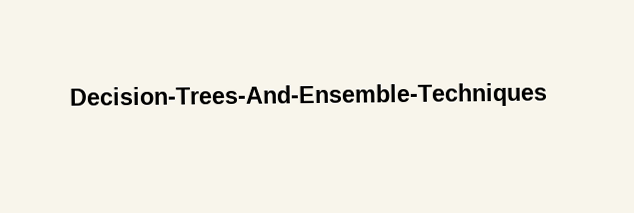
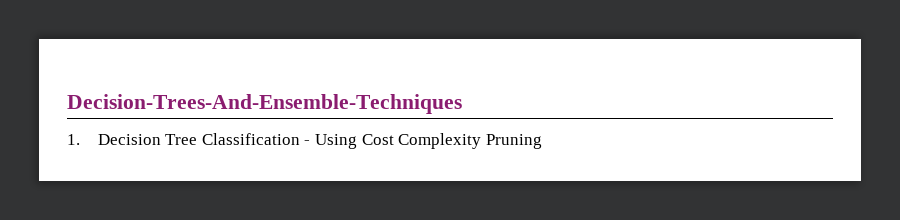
+ 1. Decision Tree Classification - Using Cost Complexity Pruning

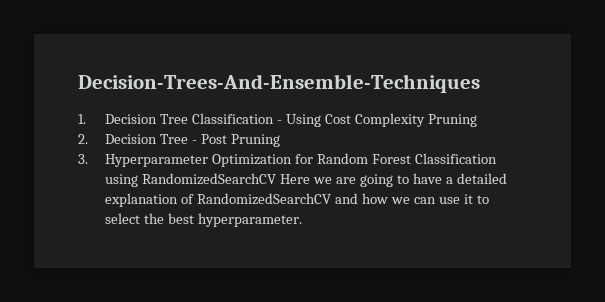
+ 2. Decision Tree - Post Pruning
+ 3. Hyperparameter Optimization for Random Forest Classification using RandomizedSearchCV Here we are going to have a detailed explanation of RandomizedSearchCV and how we can use it to select the best hyperparameter.

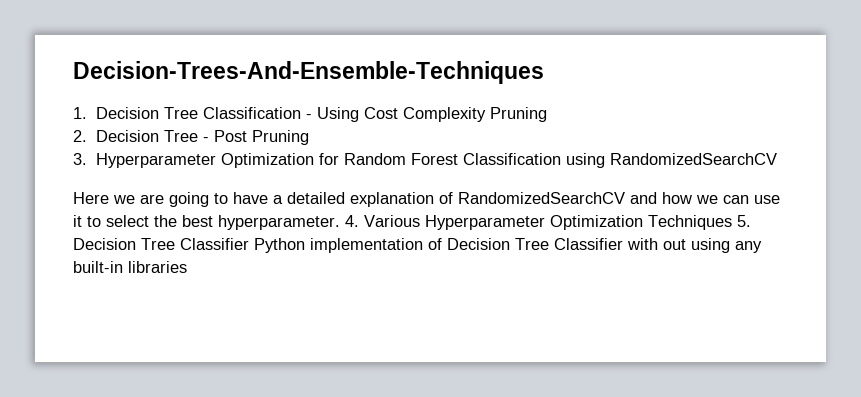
- 3. Hyperparameter Optimization for Random Forest Classification using RandomizedSearchCV Here we are going to have a detailed explanation of RandomizedSearchCV and how we can use it to select the best hyperparameter.
+ 3. Hyperparameter Optimization for Random Forest Classification using RandomizedSearchCV
+ Here we are going to have a detailed explanation of RandomizedSearchCV and how we can use it to select the best hyperparameter.
+ 4. Various Hyperparameter Optimization Techniques 5. Decision Tree Classifier Python implementation of Decision Tree Classifier with out using any built-in libraries

